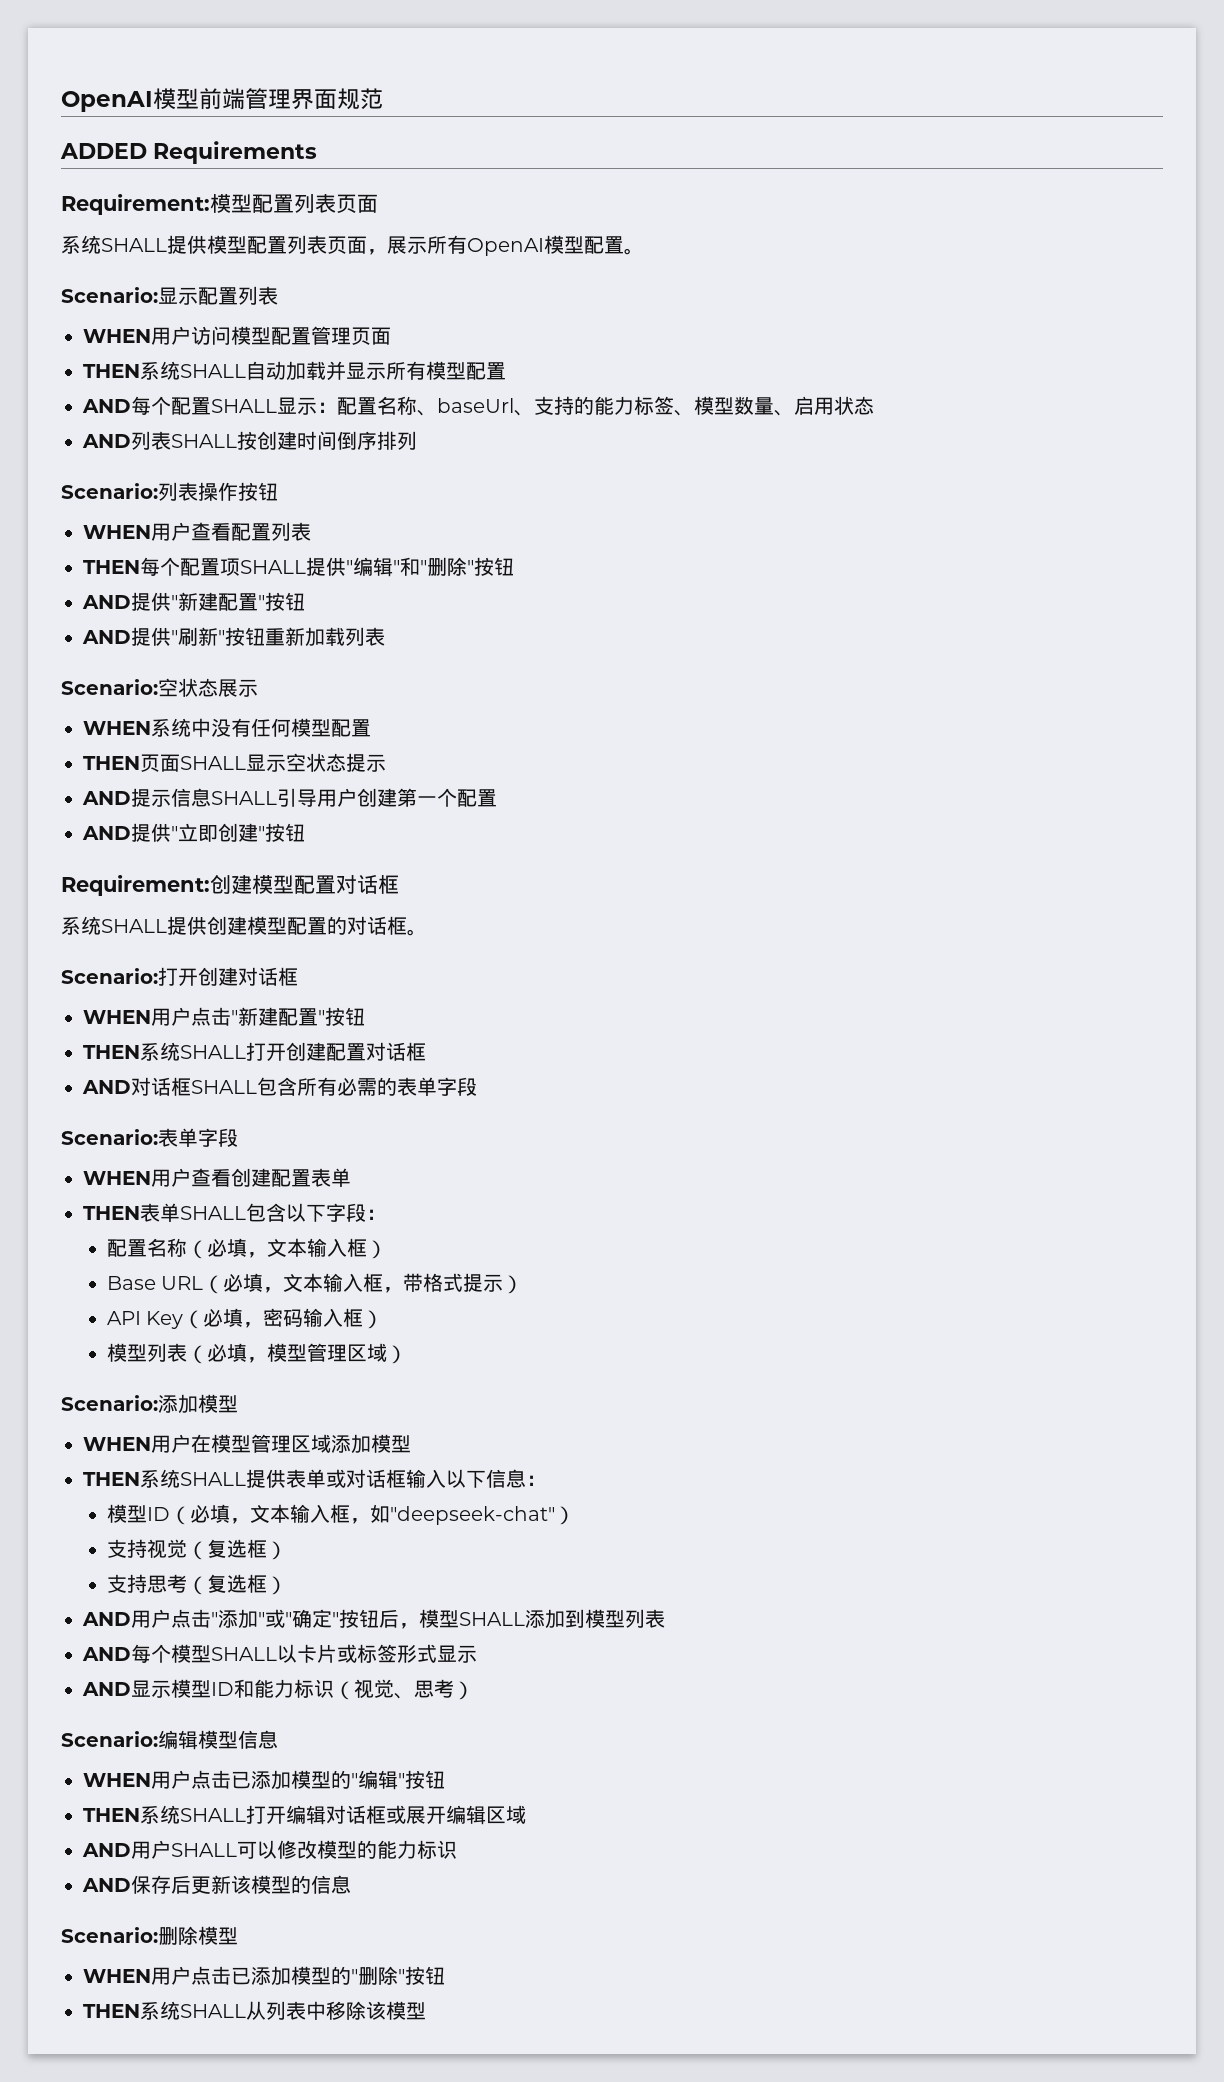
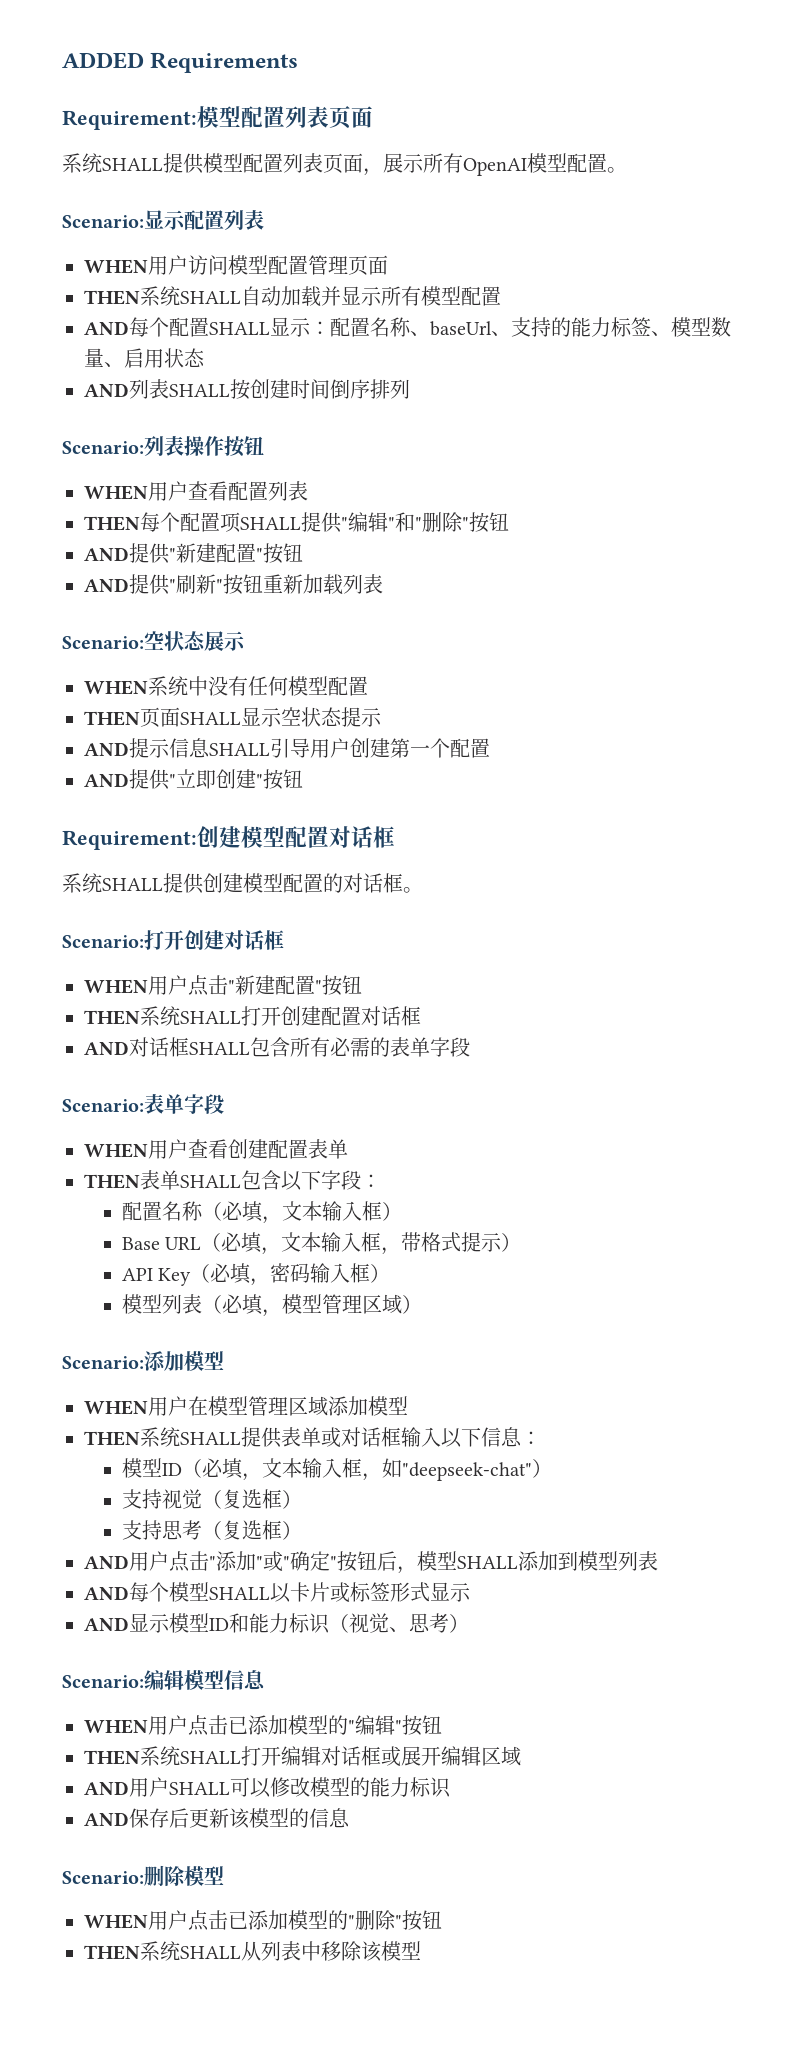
- OpenAI模型前端管理界面规范

